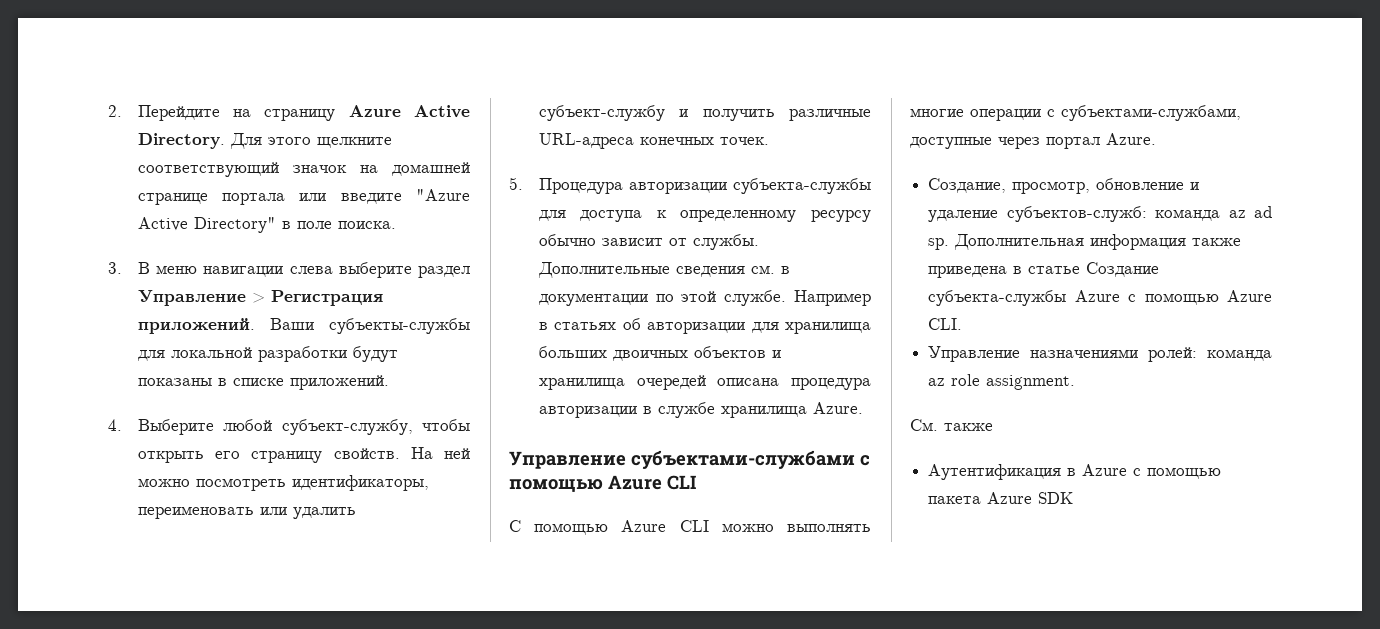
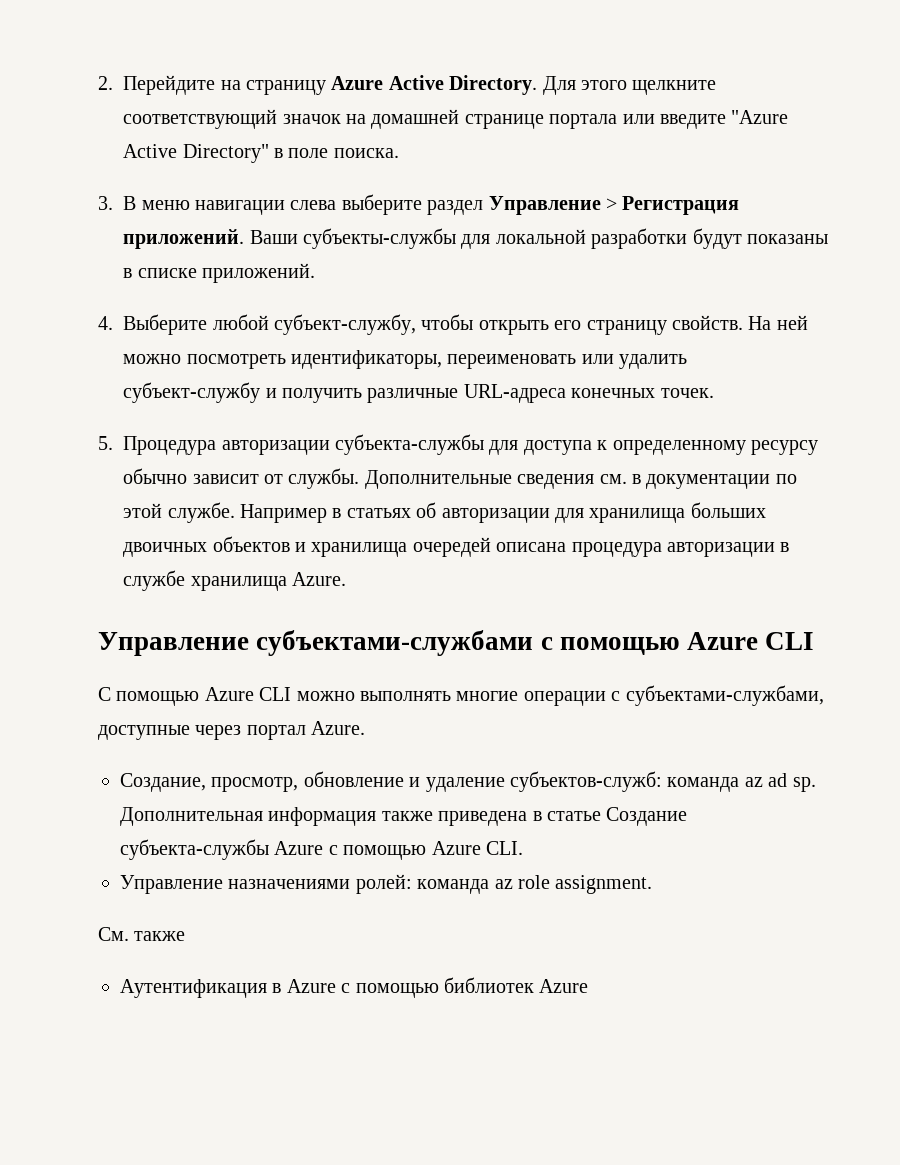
- Аутентификация в Azure с помощью пакета Azure SDK
+ Аутентификация в Azure с помощью библиотек Azure

